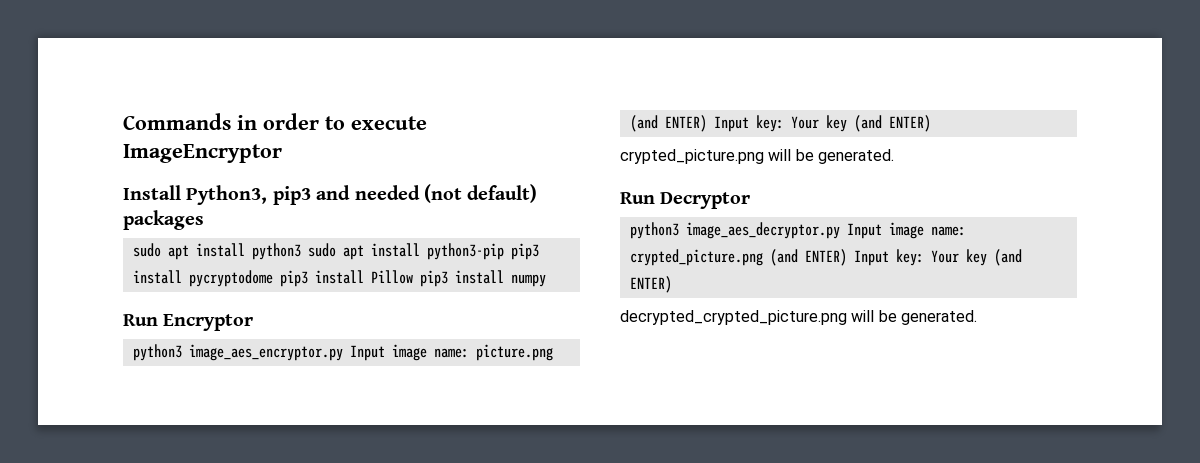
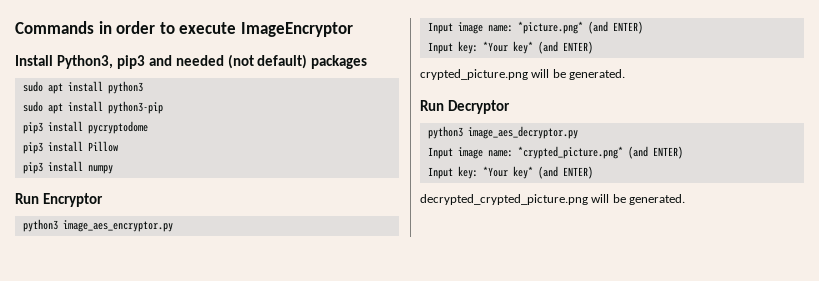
- sudo apt install python3 sudo apt install python3-pip pip3 install pycryptodome pip3 install Pillow pip3 install numpy
+ sudo apt install python3
+ sudo apt install python3-pip
+ pip3 install pycryptodome
+ pip3 install Pillow
+ pip3 install numpy
- python3 image_aes_encryptor.py Input image name: picture.png (and ENTER) Input key: Your key (and ENTER)
+ python3 image_aes_encryptor.py
+ Input image name: *picture.png* (and ENTER)
+ Input key: *Your key* (and ENTER)
- python3 image_aes_decryptor.py Input image name: crypted_picture.png (and ENTER) Input key: Your key (and ENTER)
+ python3 image_aes_decryptor.py
+ Input image name: *crypted_picture.png* (and ENTER)
+ Input key: *Your key* (and ENTER)

